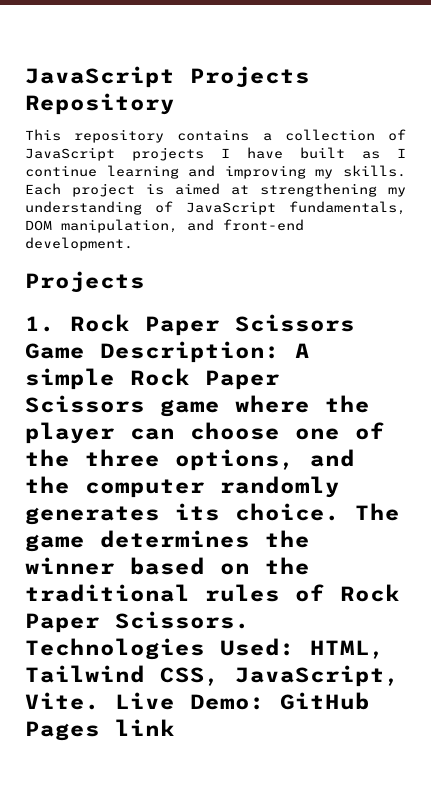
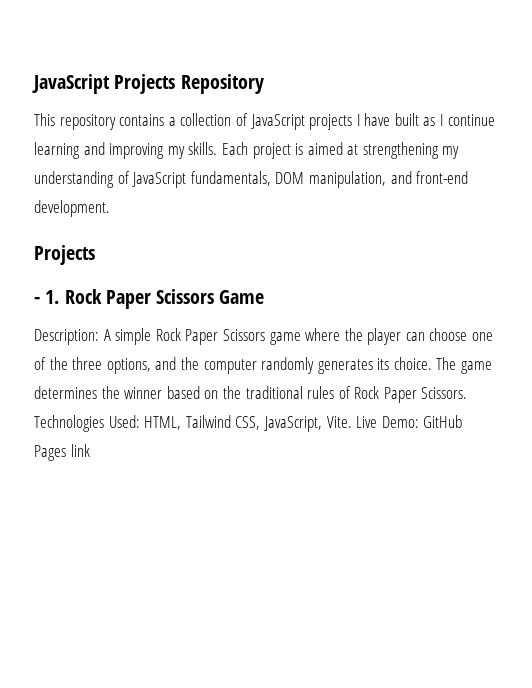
- 1. Rock Paper Scissors Game Description: A simple Rock Paper Scissors game where the player can choose one of the three options, and the computer randomly generates its choice.
+ - 1. Rock Paper Scissors Game
+ Description: A simple Rock Paper Scissors game where the player can choose one of the three options, and the computer randomly generates its choice.

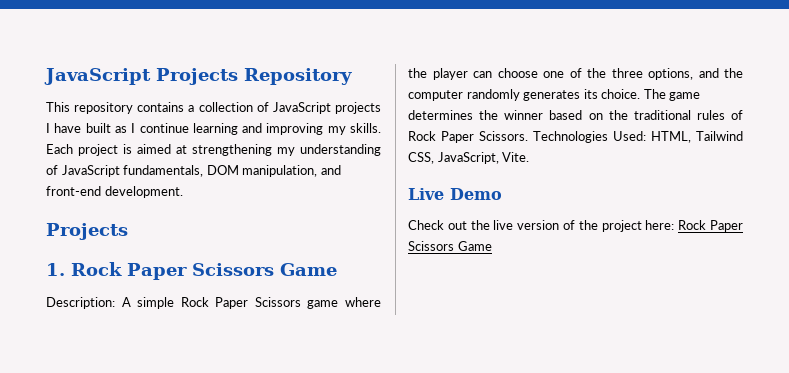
- - 1. Rock Paper Scissors Game
+ 1. Rock Paper Scissors Game
- Technologies Used: HTML, Tailwind CSS, JavaScript, Vite. Live Demo: GitHub Pages link
+ Technologies Used: HTML, Tailwind CSS, JavaScript, Vite.
+ Live Demo
+ Check out the live version of the project here: Rock Paper Scissors Game

